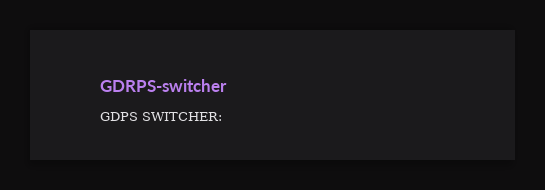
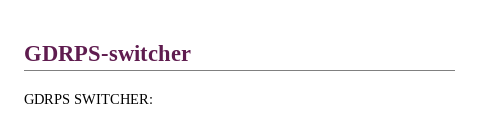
- GDPS SWITCHER:
+ GDRPS SWITCHER:

